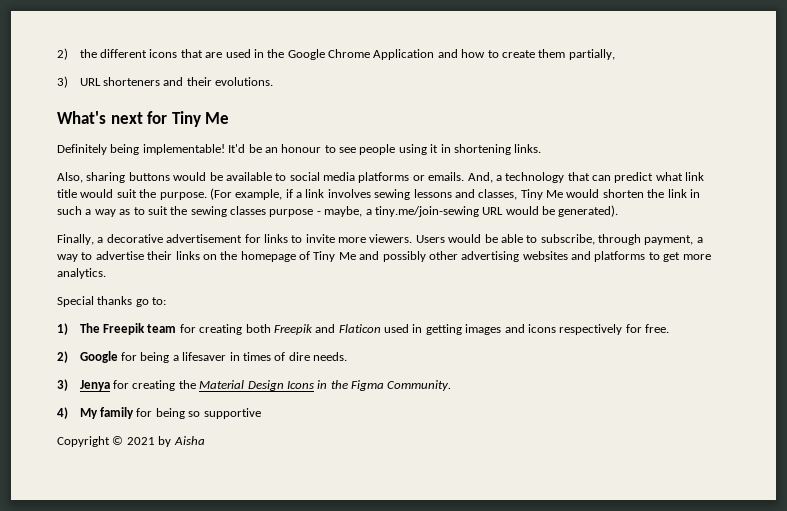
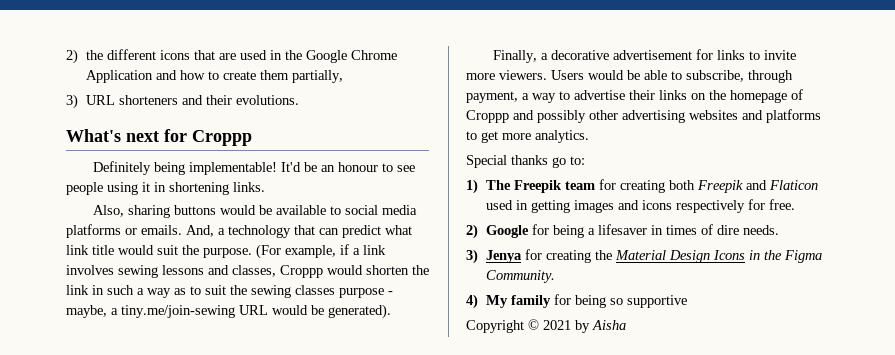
- What's next for Tiny Me
+ What's next for Croppp
- (For example, if a link involves sewing lessons and classes, Tiny Me would shorten the link in such a way as to suit the sewing classes purpose - maybe, a tiny.me/join-sewing URL would be generated).
+ (For example, if a link involves sewing lessons and classes, Croppp would shorten the link in such a way as to suit the sewing classes purpose - maybe, a tiny.me/join-sewing URL would be generated).
- Users would be able to subscribe, through payment, a way to advertise their links on the homepage of Tiny Me and possibly other advertising websites and platforms to get more analytics.
+ Users would be able to subscribe, through payment, a way to advertise their links on the homepage of Croppp and possibly other advertising websites and platforms to get more analytics.

